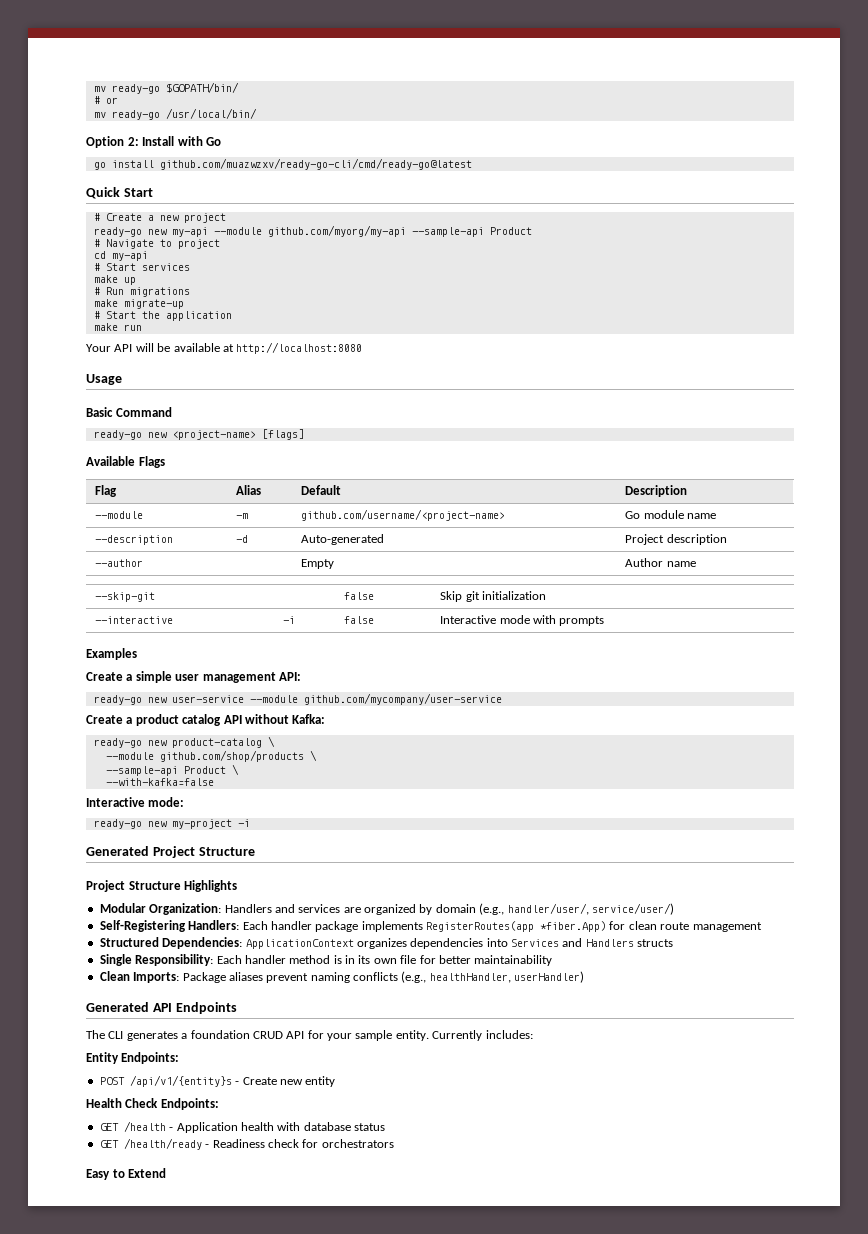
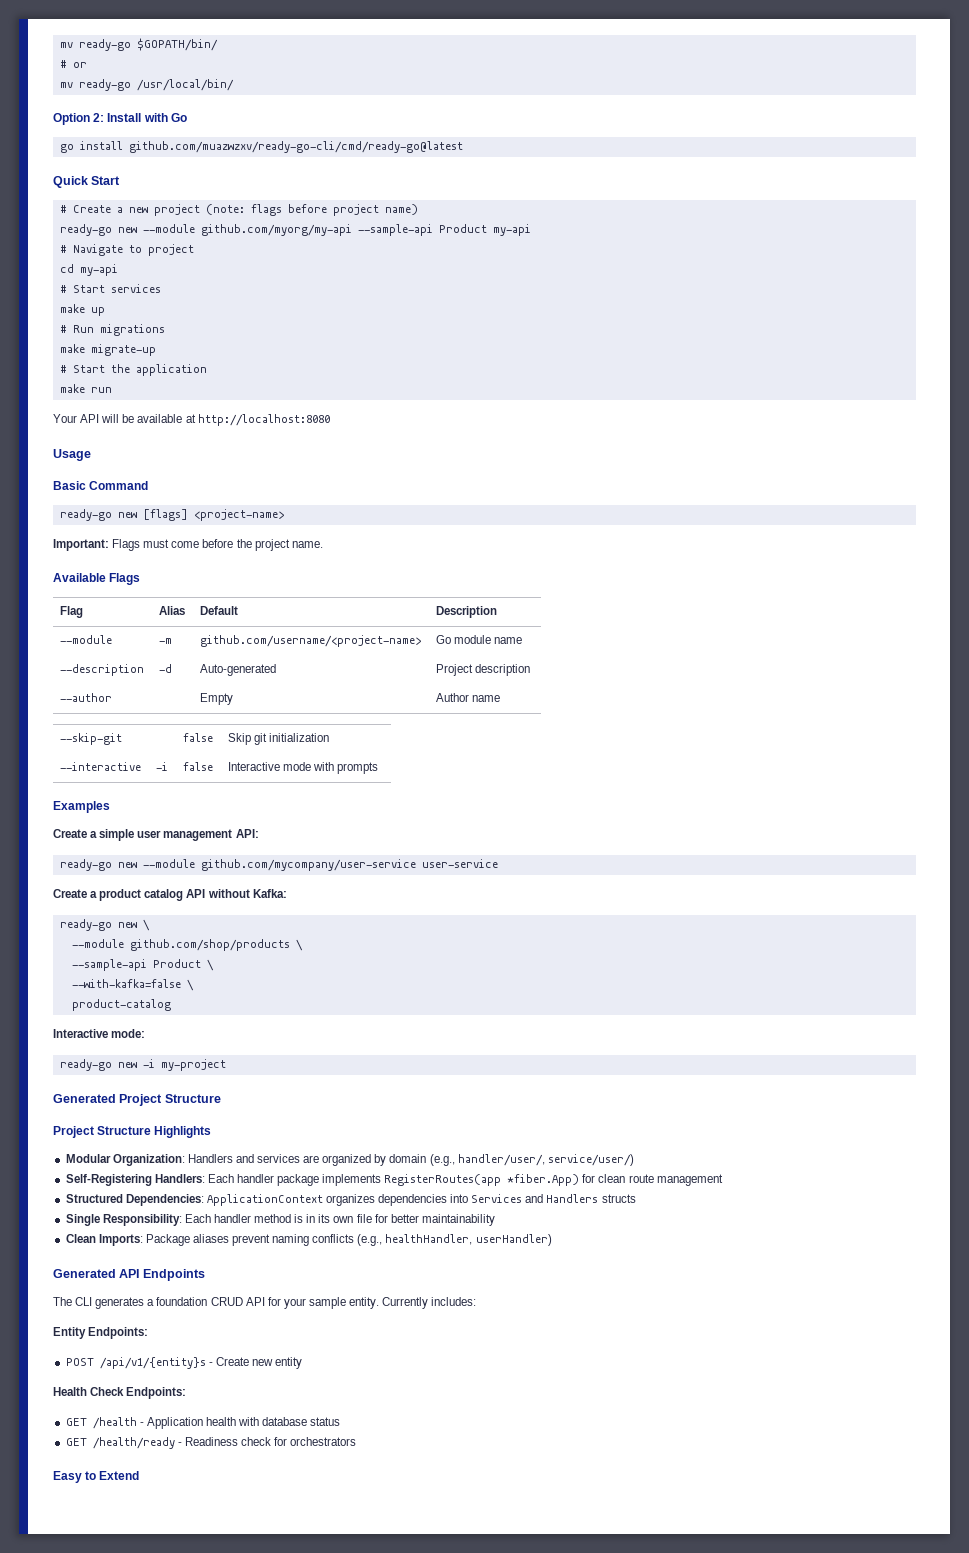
- # Create a new project
- ready-go new my-api --module github.com/myorg/my-api --sample-api Product
+ # Create a new project (note: flags before project name)
+ ready-go new --module github.com/myorg/my-api --sample-api Product my-api
- ready-go new <project-name> [flags]
+ ready-go new [flags] <project-name>
+ Important: Flags must come before the project name.
- ready-go new user-service --module github.com/mycompany/user-service
+ ready-go new --module github.com/mycompany/user-service user-service
- ready-go new product-catalog \
+ ready-go new \
- --with-kafka=false
+ --with-kafka=false \
+ product-catalog
- ready-go new my-project -i
+ ready-go new -i my-project

